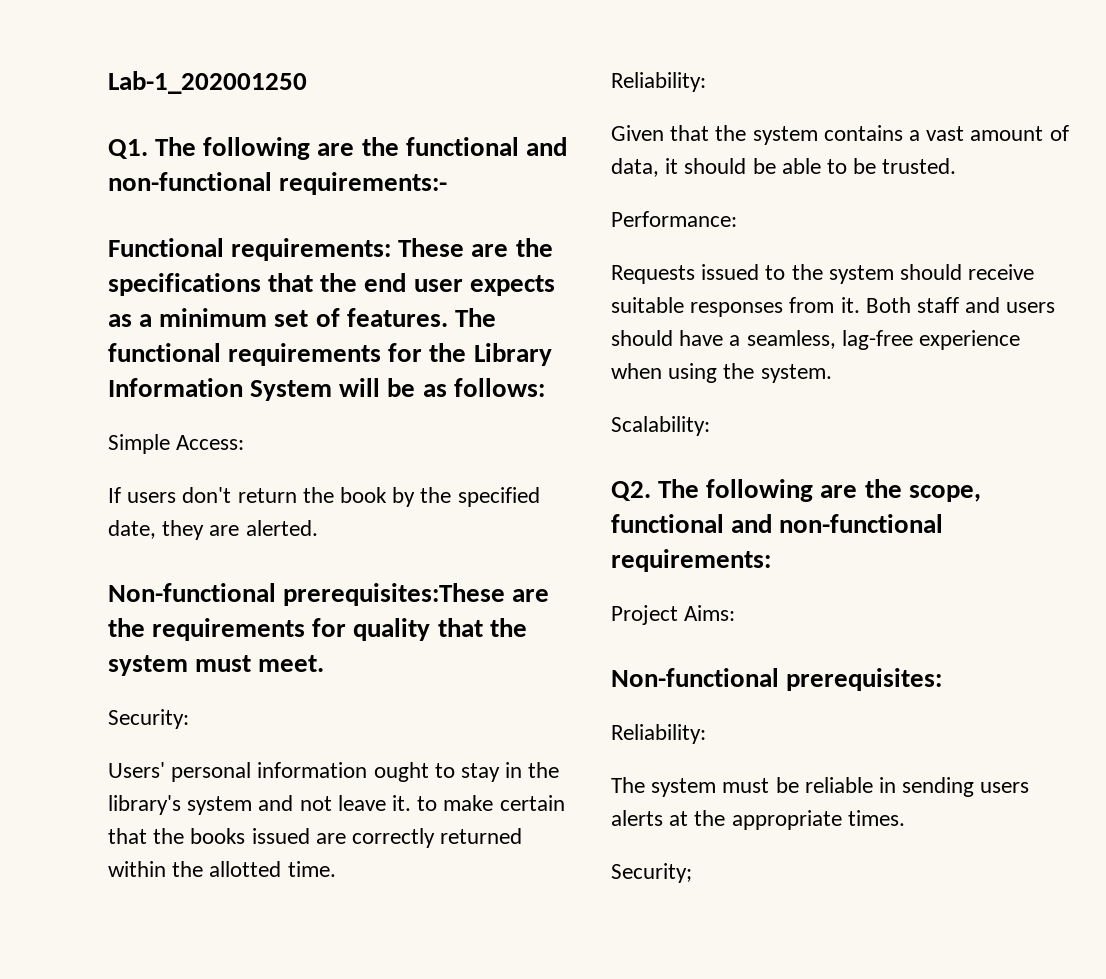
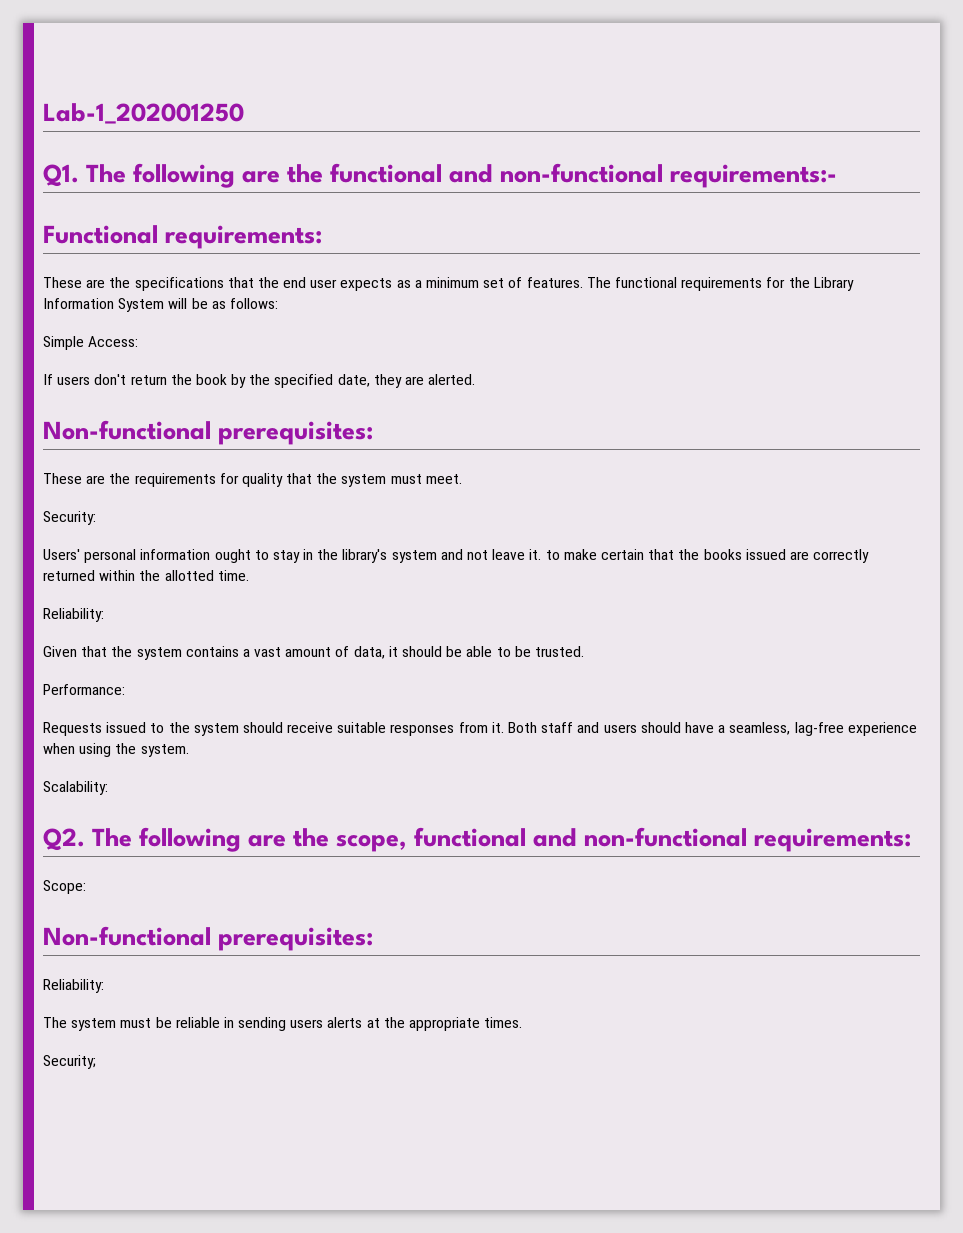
- Functional requirements: These are the specifications that the end user expects as a minimum set of features.
+ Functional requirements:
+ These are the specifications that the end user expects as a minimum set of features.
  If users don't return the book by the specified date, they are alerted.
- Non-functional prerequisites:These are the requirements for quality that the system must meet.
+ Non-functional prerequisites:
+ These are the requirements for quality that the system must meet.
- Project Aims:
+ Scope:

